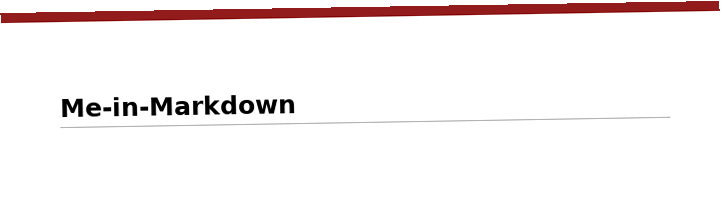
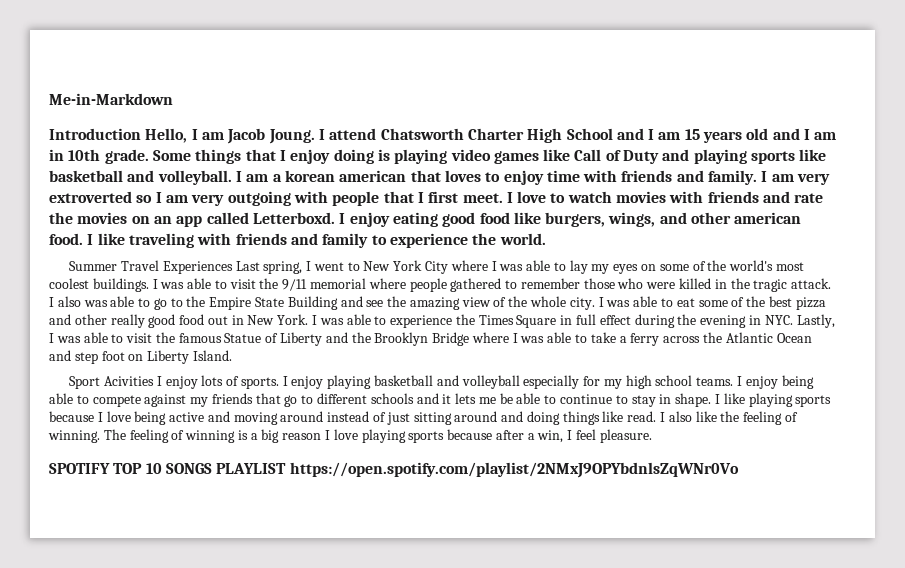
+ Introduction Hello, I am Jacob Joung. I attend Chatsworth Charter High School and I am 15 years old and I am in 10th grade. Some things that I enjoy doing is playing video games like Call of Duty and playing sports like basketball and volleyball. I am a korean american that loves to enjoy time with friends and family. I am very extroverted so I am very outgoing with people that I first meet. I love to watch movies with friends and rate the movies on an app called Letterboxd. I enjoy eating good food like burgers, wings, and other american food. I like traveling with friends and family to experience the world.
+ Summer Travel Experiences Last spring, I went to New York City where I was able to lay my eyes on some of the world's most coolest buildings. I was able to visit the 9/11 memorial where people gathered to remember those who were killed in the tragic attack. I also was able to go to the Empire State Building and see the amazing view of the whole city. I was able to eat some of the best pizza and other really good food out in New York. I was able to experience the Times Square in full effect during the evening in NYC. Lastly, I was able to visit the famous Statue of Liberty and the Brooklyn Bridge where I was able to take a ferry across the Atlantic Ocean and step foot on Liberty Island.
+ Sport Acivities I enjoy lots of sports. I enjoy playing basketball and volleyball especially for my high school teams. I enjoy being able to compete against my friends that go to different schools and it lets me be able to continue to stay in shape. I like playing sports because I love being active and moving around instead of just sitting around and doing things like read. I also like the feeling of winning. The feeling of winning is a big reason I love playing sports because after a win, I feel pleasure.
+ SPOTIFY TOP 10 SONGS PLAYLIST https://open.spotify.com/playlist/2NMxJ9OPYbdnlsZqWNr0Vo

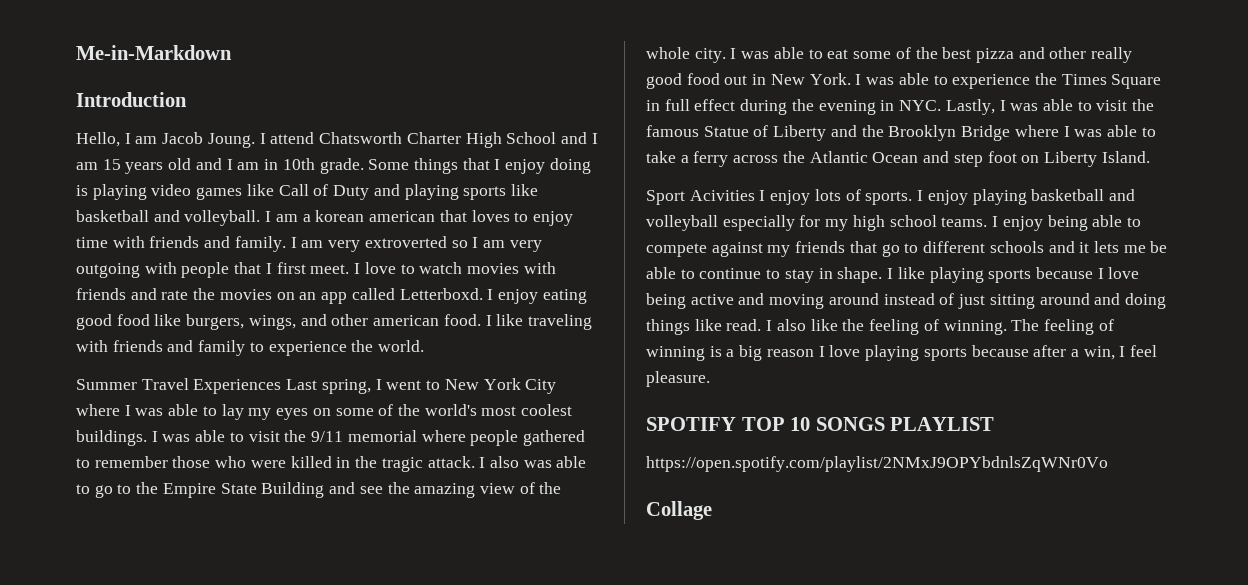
- Introduction Hello, I am Jacob Joung.
+ Introduction
+ Hello, I am Jacob Joung.
- SPOTIFY TOP 10 SONGS PLAYLIST https://open.spotify.com/playlist/2NMxJ9OPYbdnlsZqWNr0Vo
+ SPOTIFY TOP 10 SONGS PLAYLIST
+ https://open.spotify.com/playlist/2NMxJ9OPYbdnlsZqWNr0Vo
+ Collage

